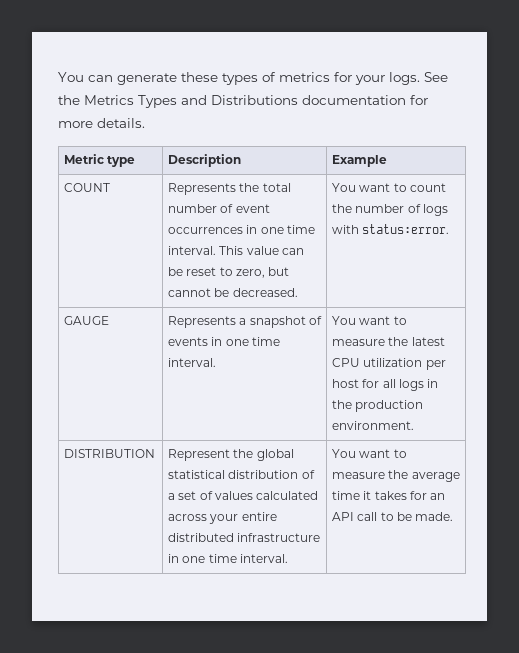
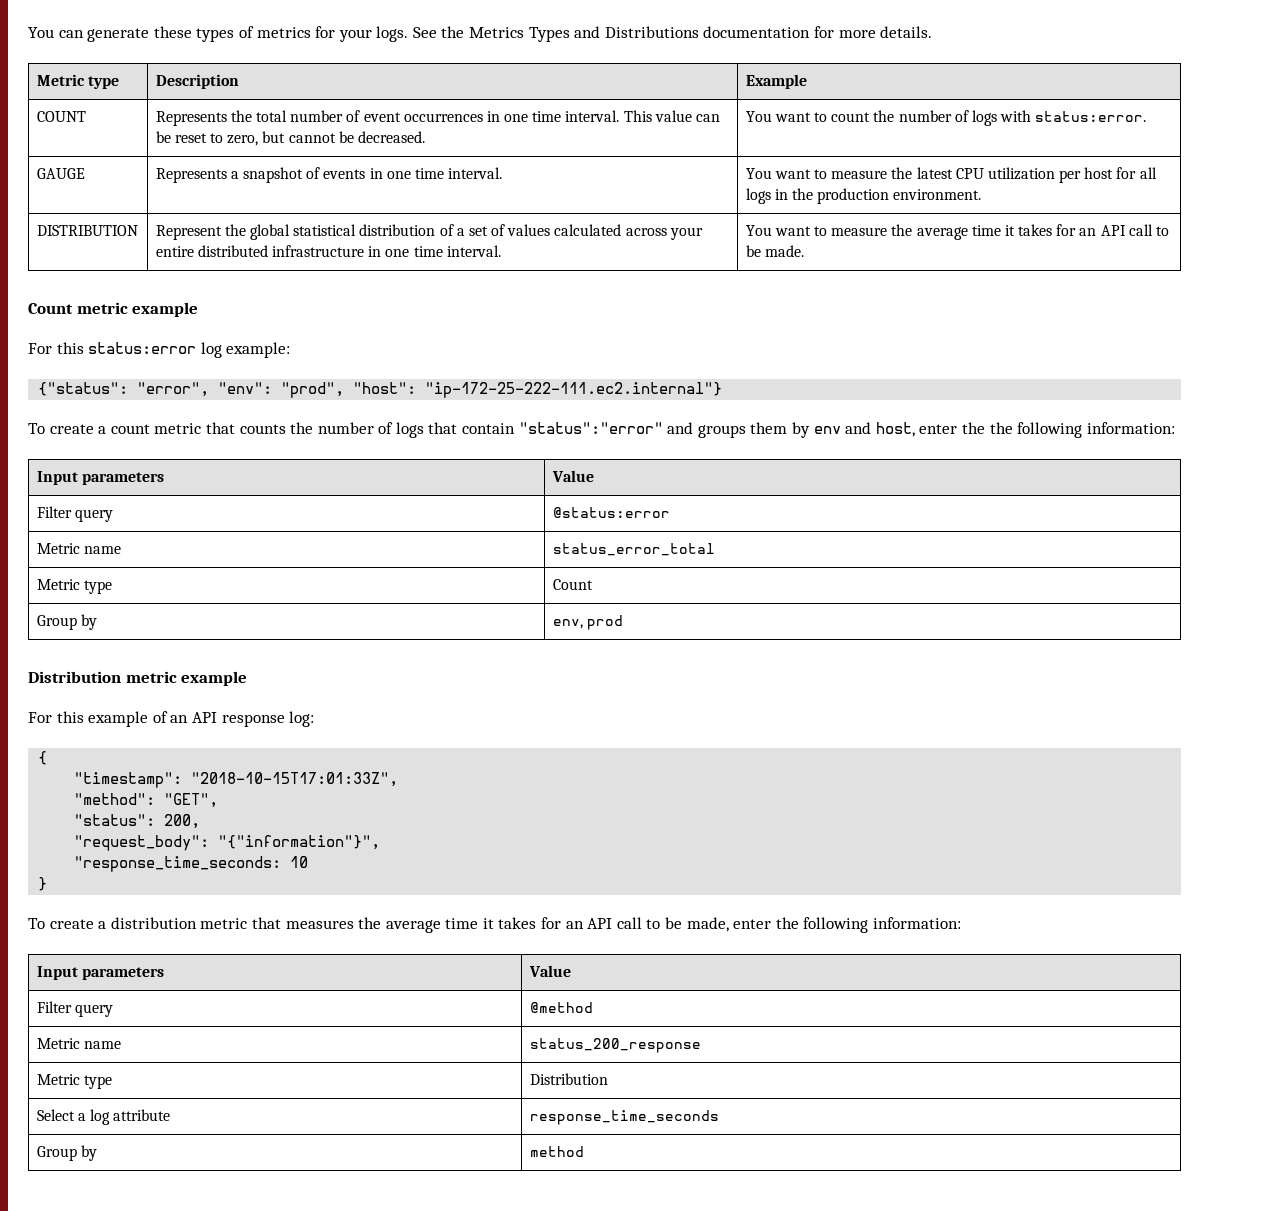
+ Count metric example
+ For this status:error log example:
+ {"status": "error", "env": "prod", "host": "ip-172-25-222-111.ec2.internal"}
+ To create a count metric that counts the number of logs that contain "status":"error" and groups them by env and host, enter the the following information:
+ Input parameters | Value
+ Filter query | @status:error
+ Metric name | status_error_total
+ Metric type | Count
+ Group by | env, prod
+ Distribution metric example
+ For this example of an API response log:
+ {
+ "timestamp": "2018-10-15T17:01:33Z",
+ "method": "GET",
+ "status": 200,
+ "request_body": "{"information"}",
+ "response_time_seconds: 10
+ }
+ To create a distribution metric that measures the average time it takes for an API call to be made, enter the following information:
+ Input parameters | Value
+ Filter query | @method
+ Metric name | status_200_response
+ Metric type | Distribution
+ Select a log attribute | response_time_seconds
+ Group by | method

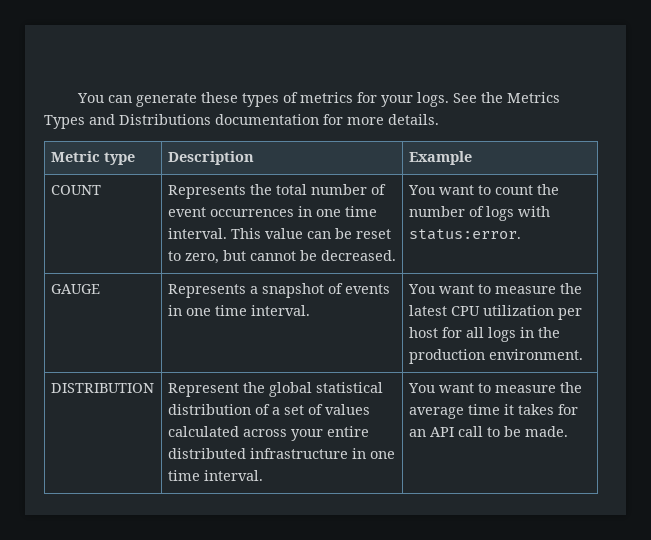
- Count metric example
- For this status:error log example:
- {"status": "error", "env": "prod", "host": "ip-172-25-222-111.ec2.internal"}
- To create a count metric that counts the number of logs that contain "status":"error" and groups them by env and host, enter the the following information:
- Input parameters | Value
- Filter query | @status:error
- Metric name | status_error_total
- Metric type | Count
- Group by | env, prod
- Distribution metric example
- For this example of an API response log:
- {
- "timestamp": "2018-10-15T17:01:33Z",
- "method": "GET",
- "status": 200,
- "request_body": "{"information"}",
- "response_time_seconds: 10
- }
- To create a distribution metric that measures the average time it takes for an API call to be made, enter the following information:
- Input parameters | Value
- Filter query | @method
- Metric name | status_200_response
- Metric type | Distribution
- Select a log attribute | response_time_seconds
- Group by | method

